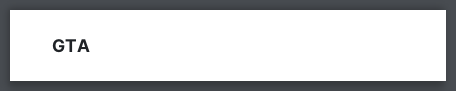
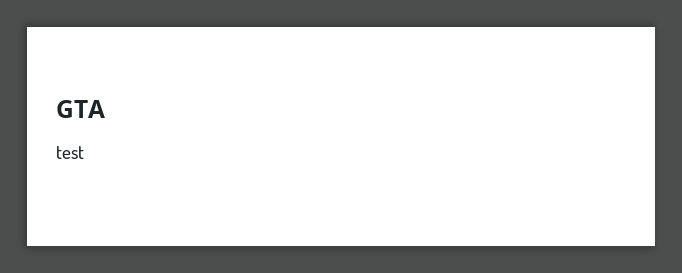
+ test

